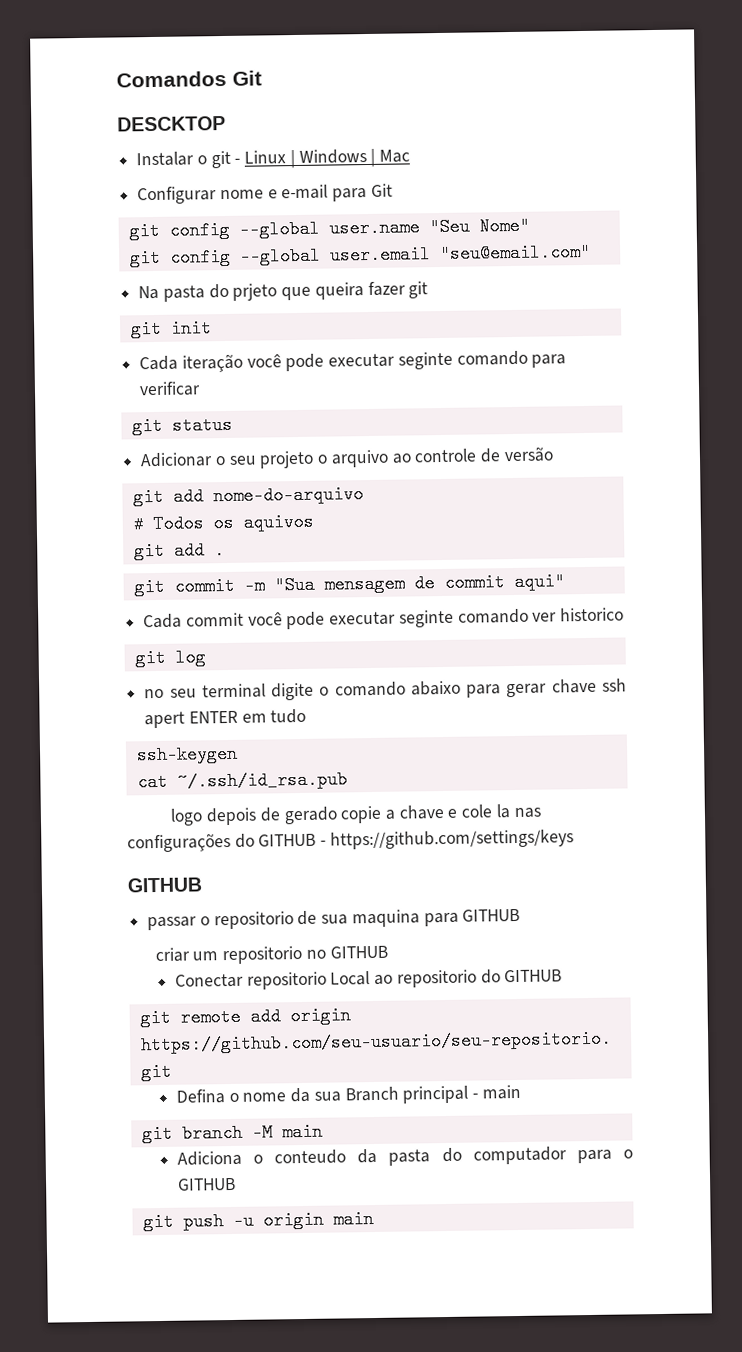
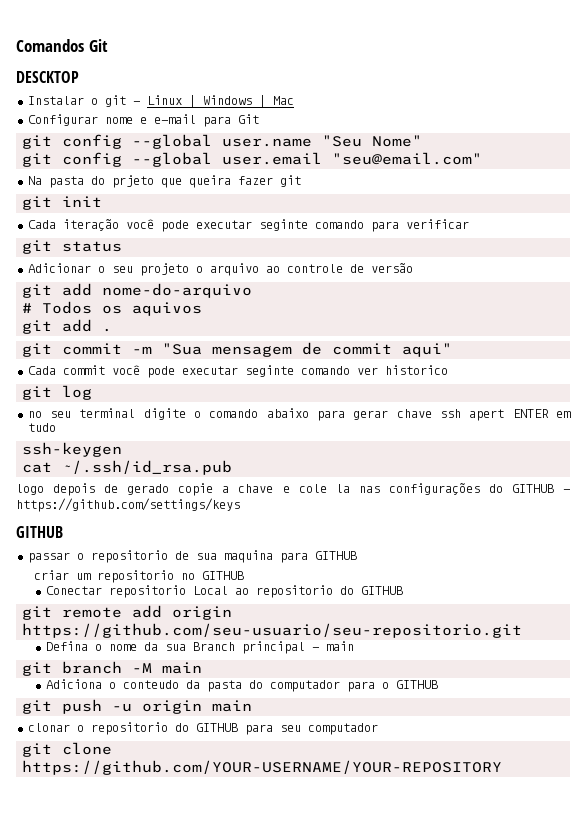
+ clonar o repositorio do GITHUB para seu computador
+ git clone https://github.com/YOUR-USERNAME/YOUR-REPOSITORY

